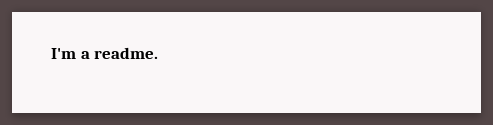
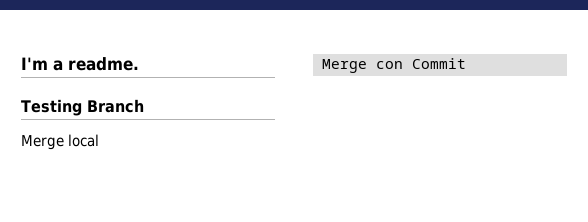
+ Testing Branch
+ Merge local
+ Merge con Commit

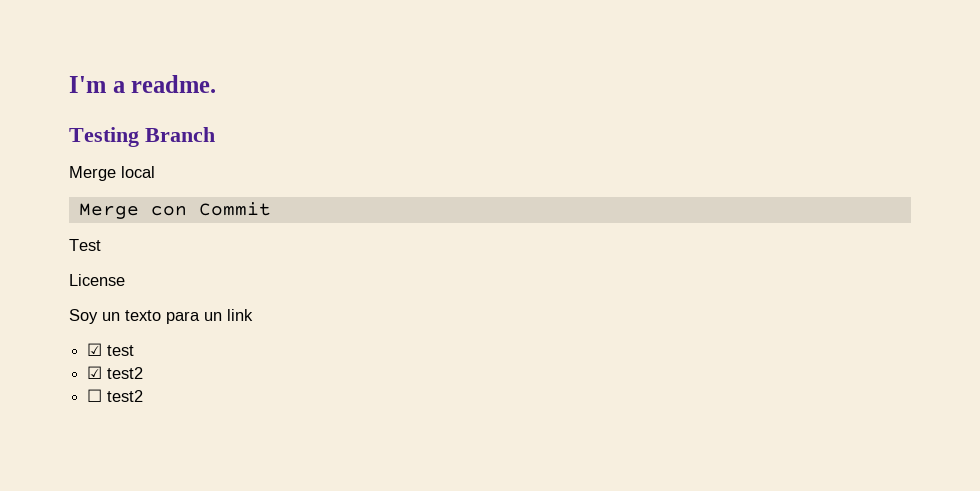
+ Test
+ License
+ Soy un texto para un link
+ ☑ test
+ ☑ test2
+ ☐ test2

